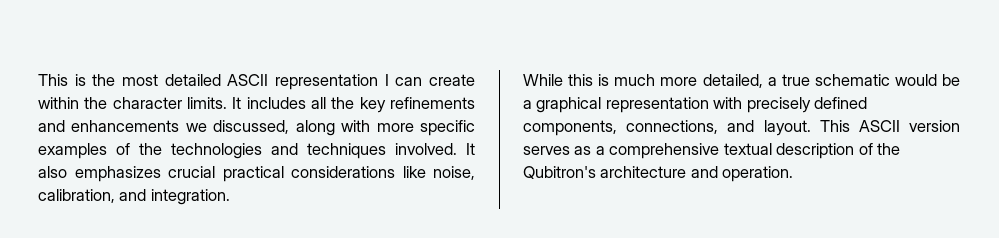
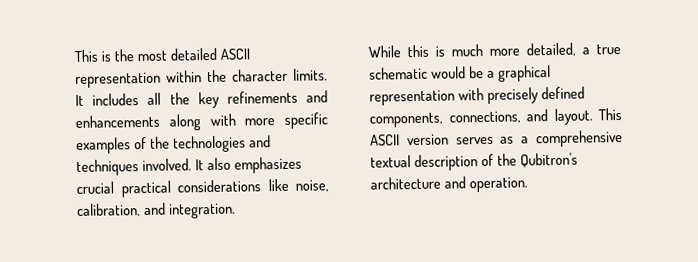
- This is the most detailed ASCII representation I can create within the character limits.
+ This is the most detailed ASCII representation within the character limits.
- It includes all the key refinements and enhancements we discussed, along with more specific examples of the technologies and techniques involved.
+ It includes all the key refinements and enhancements along with more specific examples of the technologies and techniques involved.

